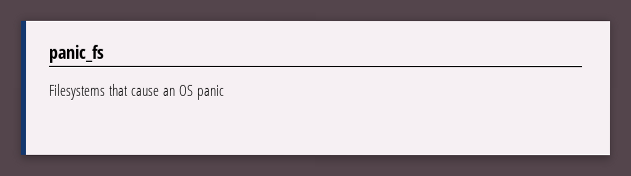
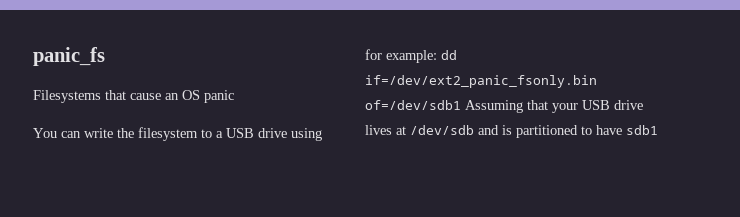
+ You can write the filesystem to a USB drive using for example: dd if=/dev/ext2_panic_fsonly.bin of=/dev/sdb1 Assuming that your USB drive lives at /dev/sdb and is partitioned to have sdb1

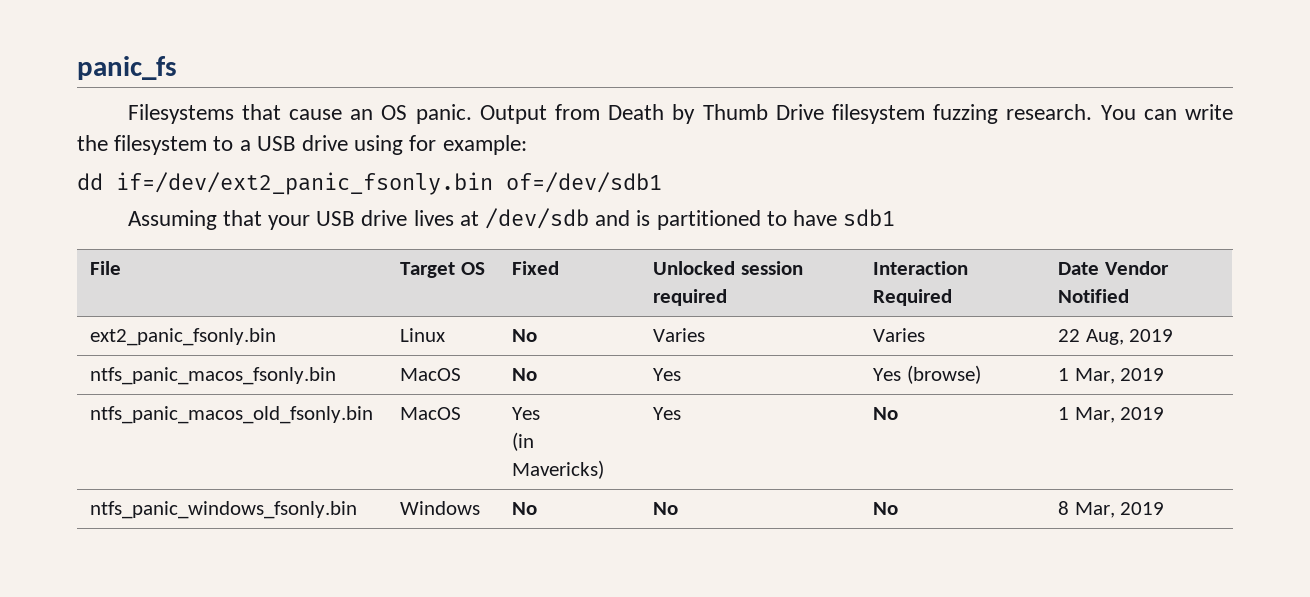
- Filesystems that cause an OS panic
- You can write the filesystem to a USB drive using for example: dd if=/dev/ext2_panic_fsonly.bin of=/dev/sdb1 Assuming that your USB drive lives at /dev/sdb and is partitioned to have sdb1
+ Filesystems that cause an OS panic. Output from Death by Thumb Drive filesystem fuzzing research. You can write the filesystem to a USB drive using for example:
+ dd if=/dev/ext2_panic_fsonly.bin of=/dev/sdb1
+ Assuming that your USB drive lives at /dev/sdb and is partitioned to have sdb1
+ File | Target OS | Fixed | Unlocked session required | Interaction Required | Date Vendor Notified
+ ext2_panic_fsonly.bin | Linux | No | Varies | Varies | 22 Aug, 2019
+ ntfs_panic_macos_fsonly.bin | MacOS | No | Yes | Yes (browse) | 1 Mar, 2019
+ ntfs_panic_macos_old_fsonly.bin | MacOS | Yes
+ (in Mavericks) | Yes | No | 1 Mar, 2019
+ ntfs_panic_windows_fsonly.bin | Windows | No | No | No | 8 Mar, 2019

